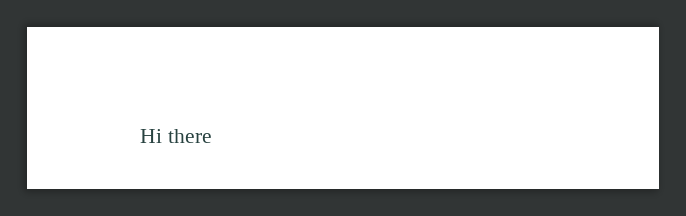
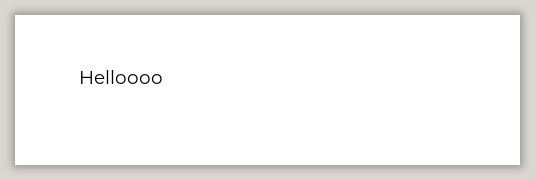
- Hi there
+ Helloooo

